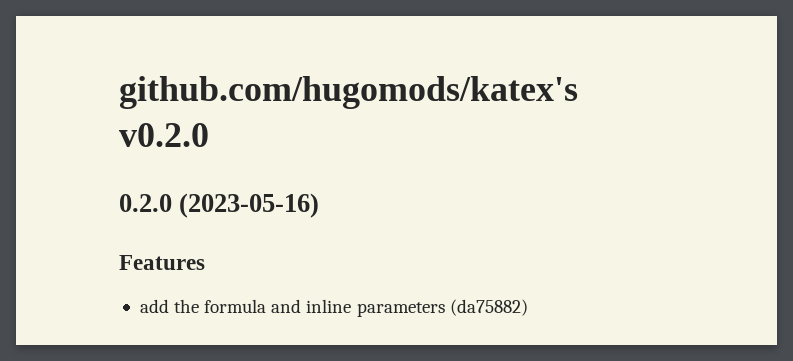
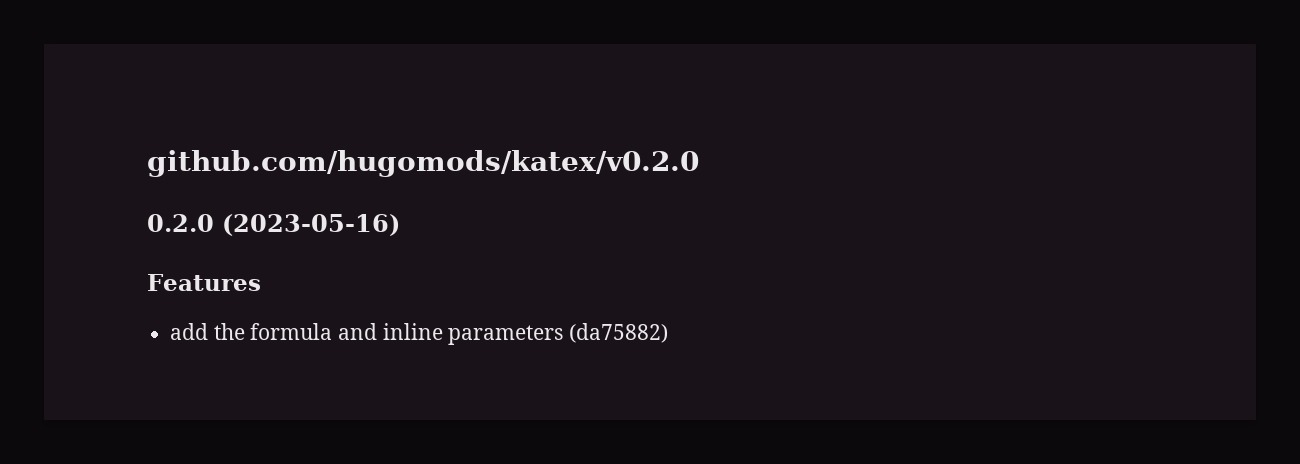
- github.com/hugomods/katex's v0.2.0
+ github.com/hugomods/katex/v0.2.0

